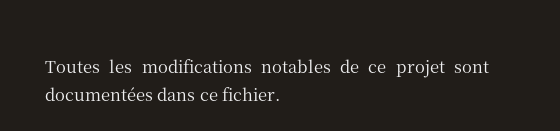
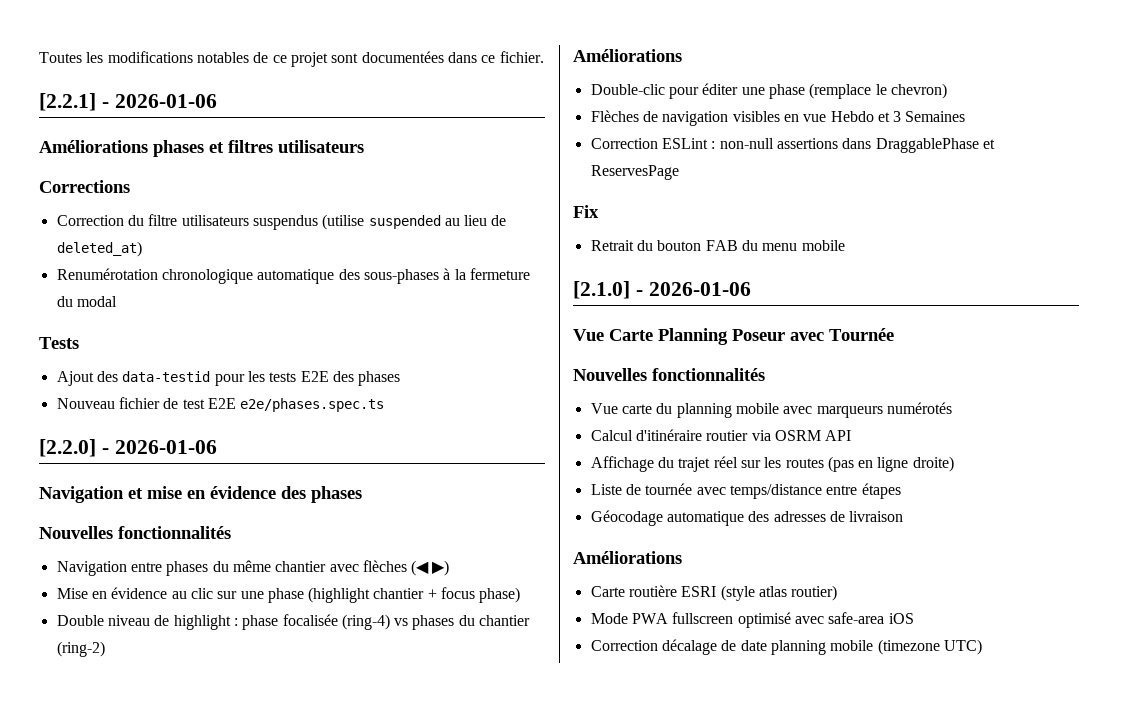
+ [2.2.1] - 2026-01-06
+ Améliorations phases et filtres utilisateurs
+ Corrections
+ Correction du filtre utilisateurs suspendus (utilise suspended au lieu de deleted_at)
+ Renumérotation chronologique automatique des sous-phases à la fermeture du modal
+ Tests
+ Ajout des data-testid pour les tests E2E des phases
+ Nouveau fichier de test E2E e2e/phases.spec.ts
+ [2.2.0] - 2026-01-06
+ Navigation et mise en évidence des phases
+ Nouvelles fonctionnalités
+ Navigation entre phases du même chantier avec flèches (◀ ▶)
+ Mise en évidence au clic sur une phase (highlight chantier + focus phase)
+ Double niveau de highlight : phase focalisée (ring-4) vs phases du chantier (ring-2)
+ Améliorations
+ Double-clic pour éditer une phase (remplace le chevron)
+ Flèches de navigation visibles en vue Hebdo et 3 Semaines
+ Correction ESLint : non-null assertions dans DraggablePhase et ReservesPage
+ Fix
+ Retrait du bouton FAB du menu mobile
+ [2.1.0] - 2026-01-06
+ Vue Carte Planning Poseur avec Tournée
+ Nouvelles fonctionnalités
+ Vue carte du planning mobile avec marqueurs numérotés
+ Calcul d'itinéraire routier via OSRM API
+ Affichage du trajet réel sur les routes (pas en ligne droite)
+ Liste de tournée avec temps/distance entre étapes
+ Géocodage automatique des adresses de livraison
+ Améliorations
+ Carte routière ESRI (style atlas routier)
+ Mode PWA fullscreen optimisé avec safe-area iOS
+ Correction décalage de date planning mobile (timezone UTC)

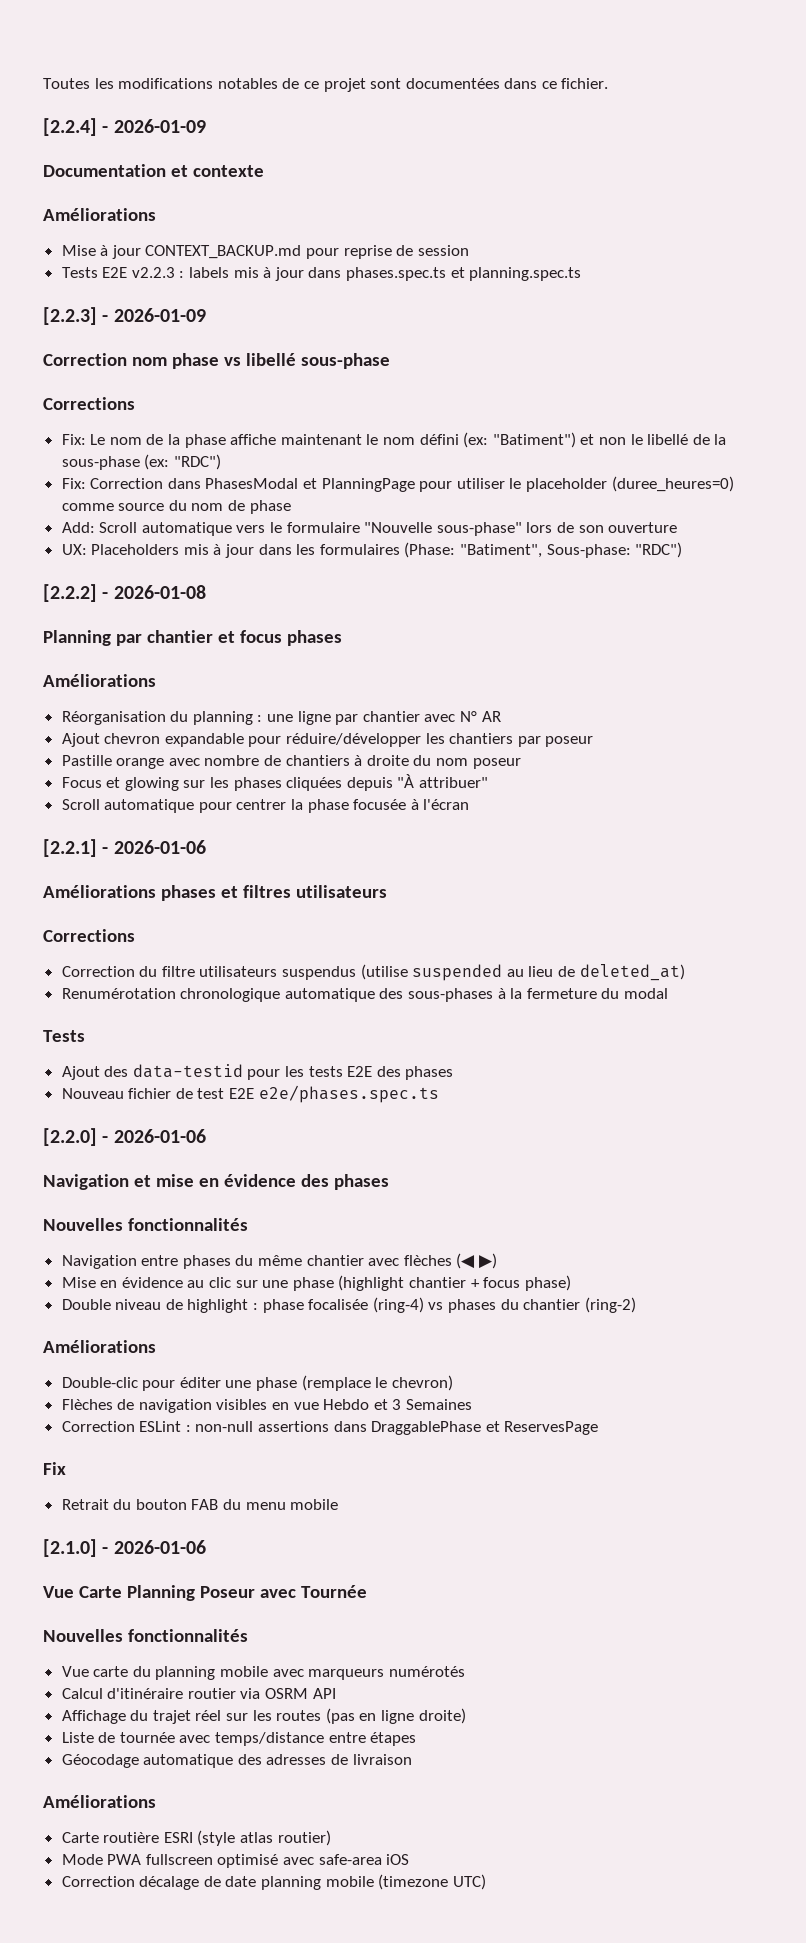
+ [2.2.4] - 2026-01-09
+ Documentation et contexte
+ Améliorations
+ Mise à jour CONTEXT_BACKUP.md pour reprise de session
+ Tests E2E v2.2.3 : labels mis à jour dans phases.spec.ts et planning.spec.ts
+ [2.2.3] - 2026-01-09
+ Correction nom phase vs libellé sous-phase
+ Corrections
+ Fix: Le nom de la phase affiche maintenant le nom défini (ex: "Batiment") et non le libellé de la sous-phase (ex: "RDC")
+ Fix: Correction dans PhasesModal et PlanningPage pour utiliser le placeholder (duree_heures=0) comme source du nom de phase
+ Add: Scroll automatique vers le formulaire "Nouvelle sous-phase" lors de son ouverture
+ UX: Placeholders mis à jour dans les formulaires (Phase: "Batiment", Sous-phase: "RDC")
+ [2.2.2] - 2026-01-08
+ Planning par chantier et focus phases
+ Améliorations
+ Réorganisation du planning : une ligne par chantier avec N° AR
+ Ajout chevron expandable pour réduire/développer les chantiers par poseur
+ Pastille orange avec nombre de chantiers à droite du nom poseur
+ Focus et glowing sur les phases cliquées depuis "À attribuer"
+ Scroll automatique pour centrer la phase focusée à l'écran

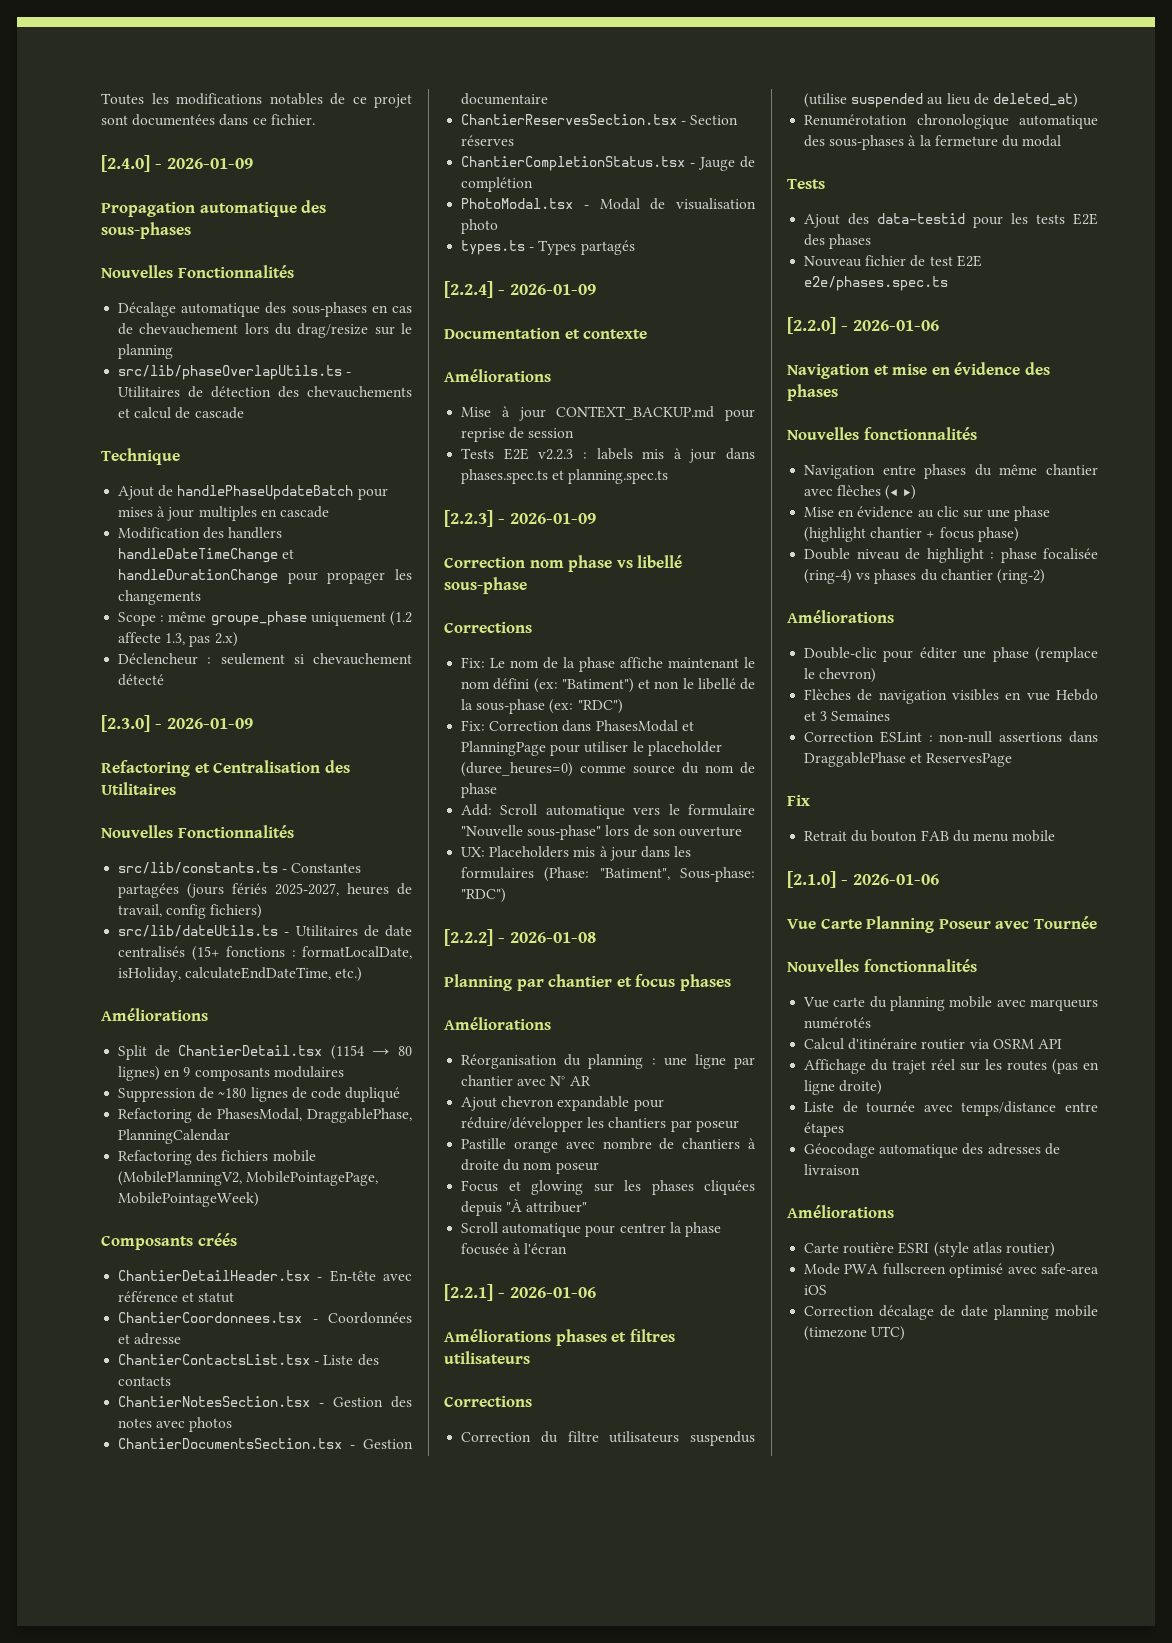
+ [2.4.0] - 2026-01-09
+ Propagation automatique des sous-phases
+ Nouvelles Fonctionnalités
+ Décalage automatique des sous-phases en cas de chevauchement lors du drag/resize sur le planning
+ src/lib/phaseOverlapUtils.ts - Utilitaires de détection des chevauchements et calcul de cascade
+ Technique
+ Ajout de handlePhaseUpdateBatch pour mises à jour multiples en cascade
+ Modification des handlers handleDateTimeChange et handleDurationChange pour propager les changements
+ Scope : même groupe_phase uniquement (1.2 affecte 1.3, pas 2.x)
+ Déclencheur : seulement si chevauchement détecté
+ [2.3.0] - 2026-01-09
+ Refactoring et Centralisation des Utilitaires
+ Nouvelles Fonctionnalités
+ src/lib/constants.ts - Constantes partagées (jours fériés 2025-2027, heures de travail, config fichiers)
+ src/lib/dateUtils.ts - Utilitaires de date centralisés (15+ fonctions : formatLocalDate, isHoliday, calculateEndDateTime, etc.)
+ Améliorations
+ Split de ChantierDetail.tsx (1154 → 80 lignes) en 9 composants modulaires
+ Suppression de ~180 lignes de code dupliqué
+ Refactoring de PhasesModal, DraggablePhase, PlanningCalendar
+ Refactoring des fichiers mobile (MobilePlanningV2, MobilePointagePage, MobilePointageWeek)
+ Composants créés
+ ChantierDetailHeader.tsx - En-tête avec référence et statut
+ ChantierCoordonnees.tsx - Coordonnées et adresse
+ ChantierContactsList.tsx - Liste des contacts
+ ChantierNotesSection.tsx - Gestion des notes avec photos
+ ChantierDocumentsSection.tsx - Gestion documentaire
+ ChantierReservesSection.tsx - Section réserves
+ ChantierCompletionStatus.tsx - Jauge de complétion
+ PhotoModal.tsx - Modal de visualisation photo
+ types.ts - Types partagés

